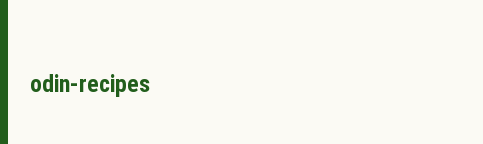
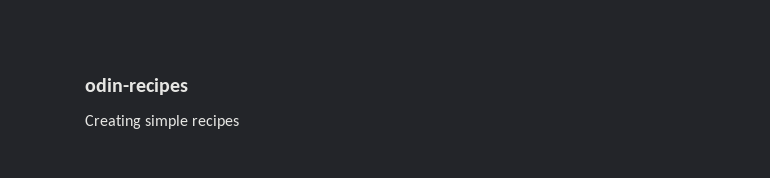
+ Creating simple recipes

